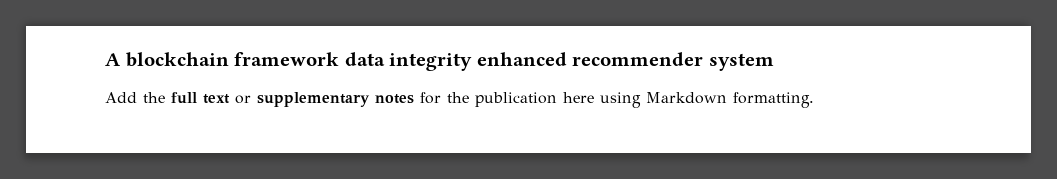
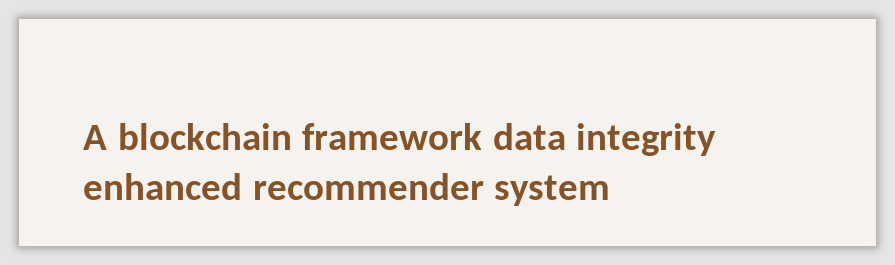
- Add the full text or supplementary notes for the publication here using Markdown formatting.

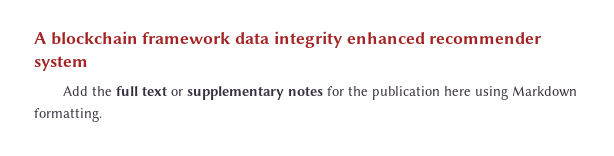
+ Add the full text or supplementary notes for the publication here using Markdown formatting.

